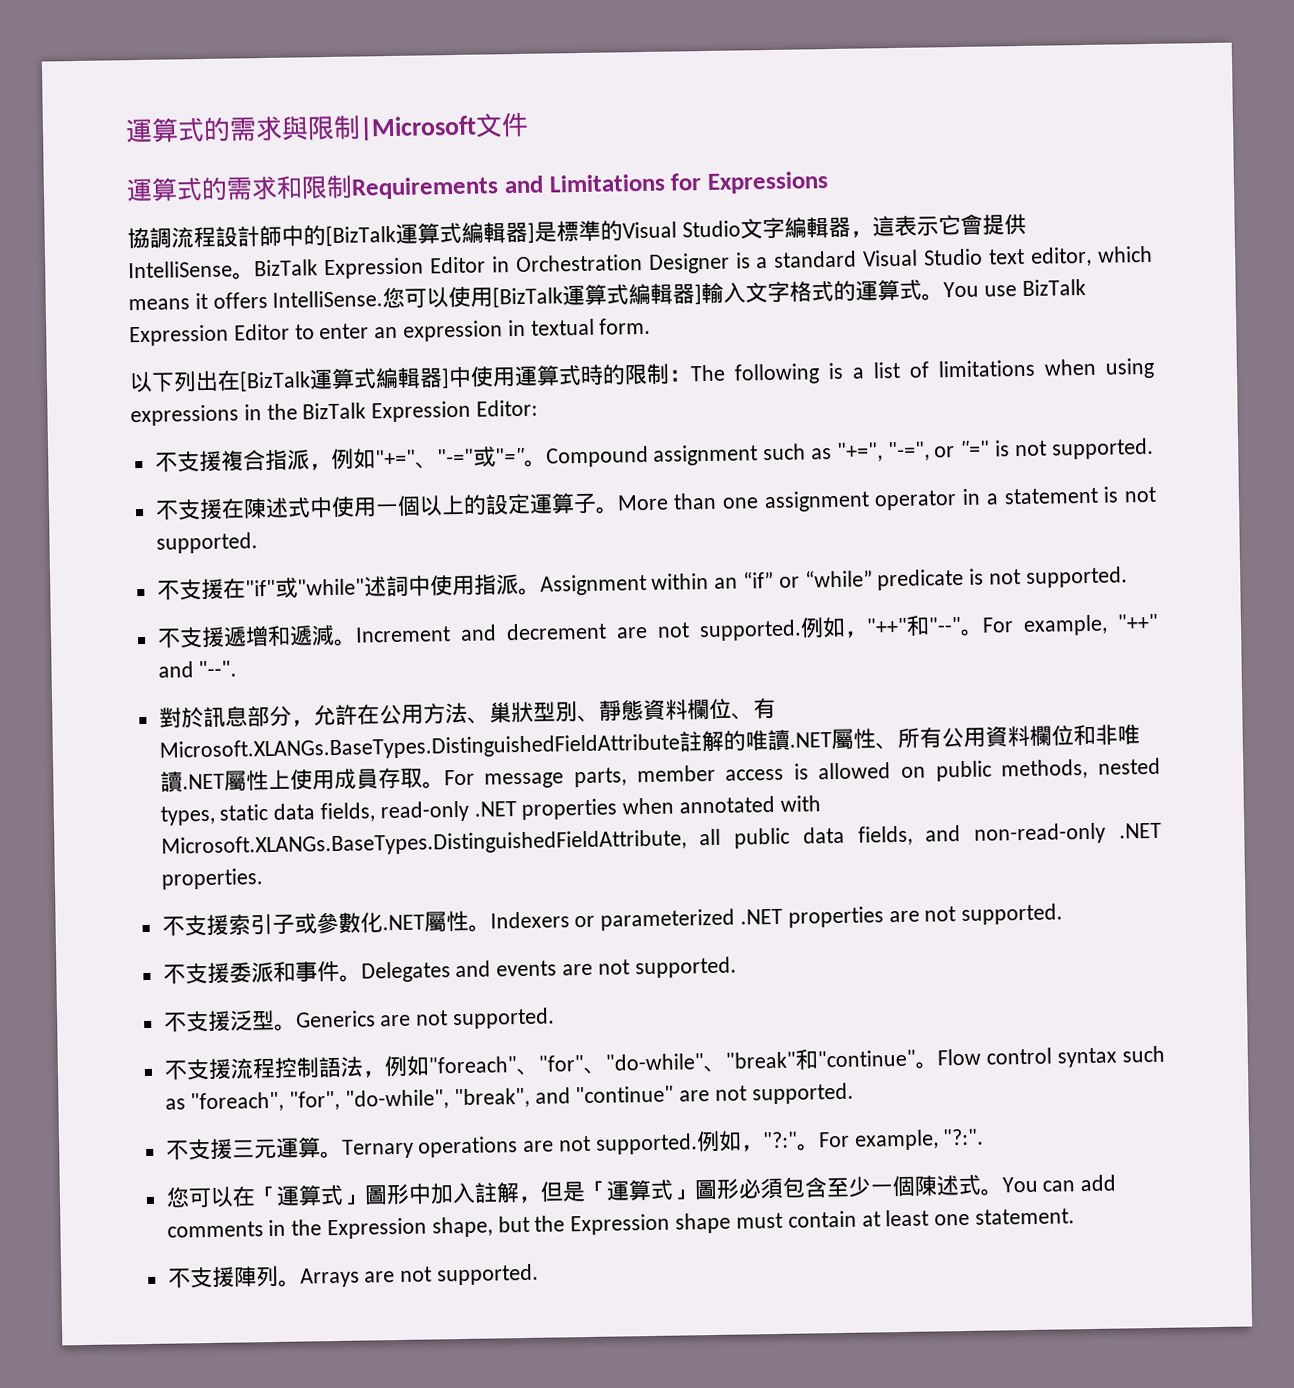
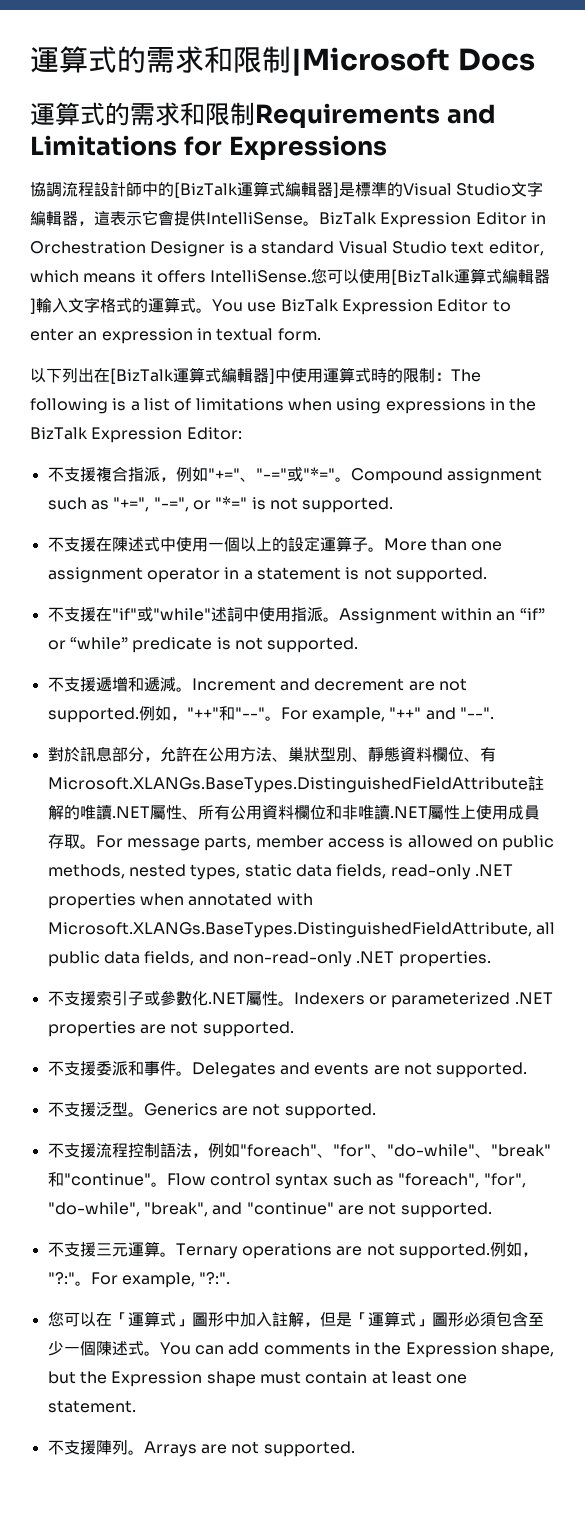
- 運算式的需求與限制|Microsoft文件
+ 運算式的需求和限制|Microsoft Docs
- 不支援複合指派，例如"+="、"-="或"="。
+ 不支援複合指派，例如"+="、"-="或"*="。
- Compound assignment such as "+=", "-=", or "=" is not supported.
+ Compound assignment such as "+=", "-=", or "*=" is not supported.

